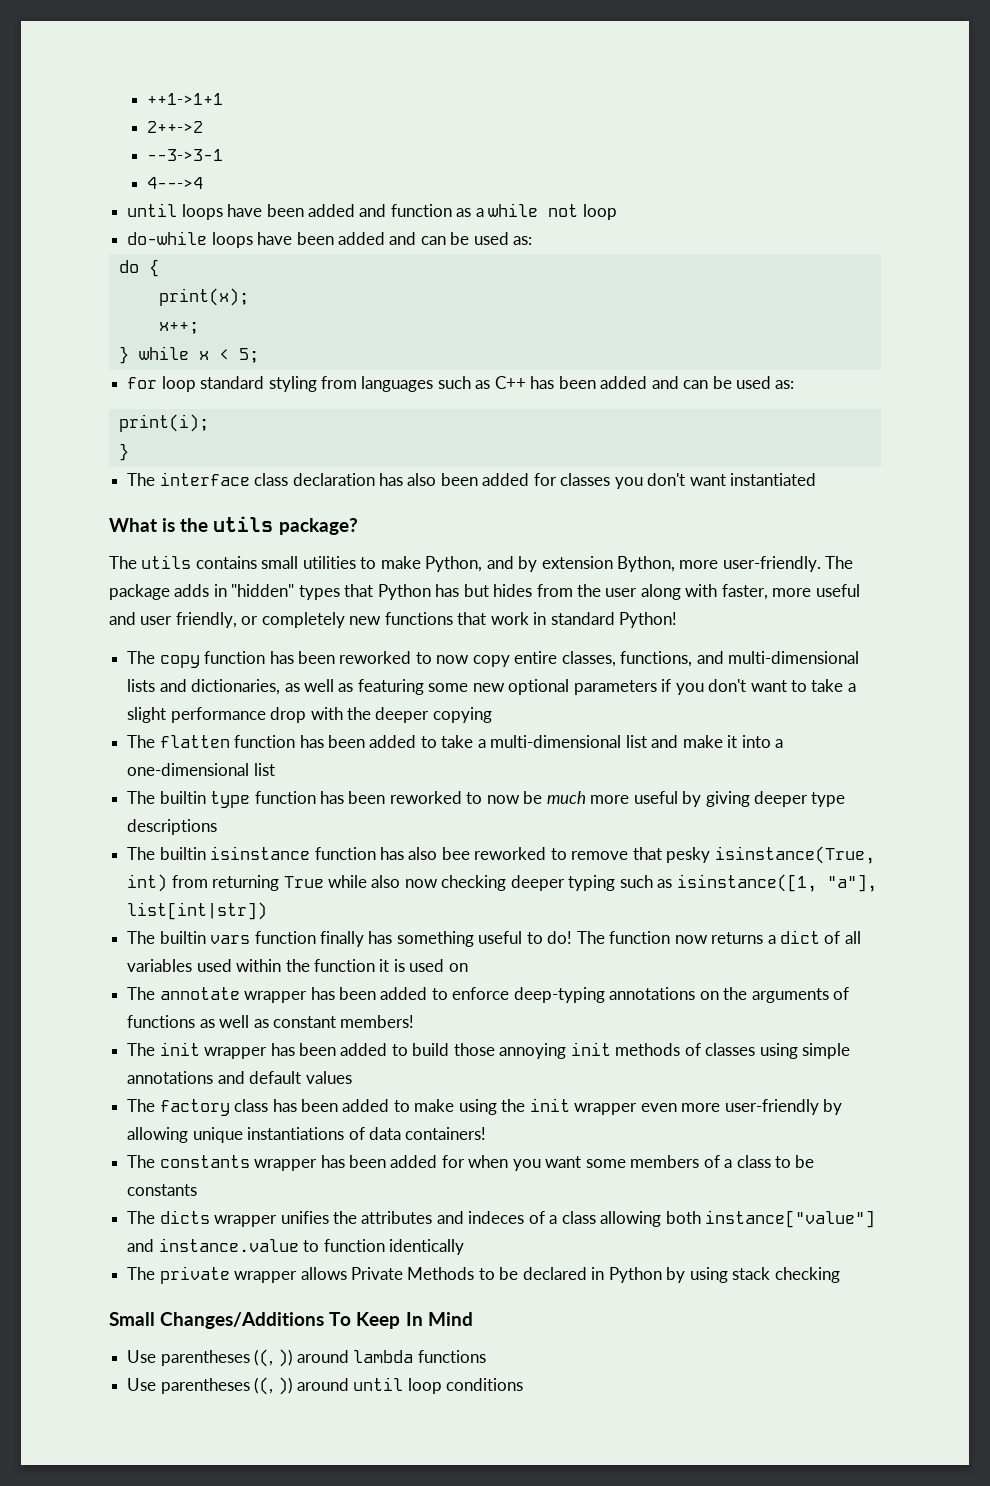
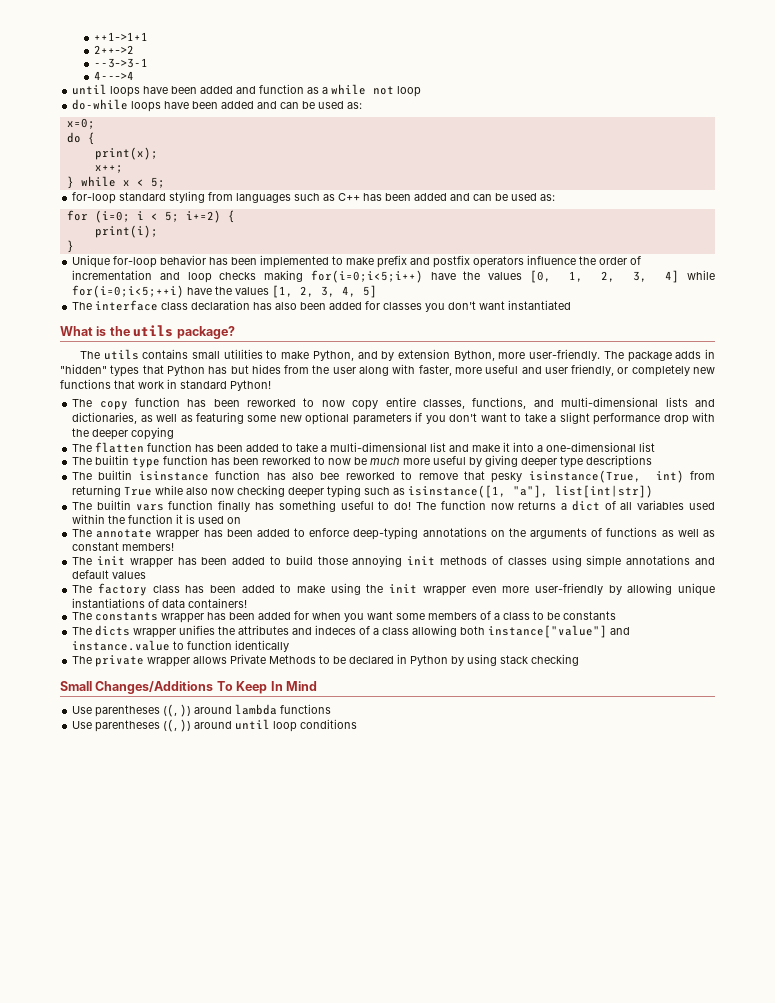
+ x=0;
- for loop standard styling from languages such as C++ has been added and can be used as:
+ for-loop standard styling from languages such as C++ has been added and can be used as:
+ for (i=0; i < 5; i+=2) {
  print(i);
  }
+ Unique for-loop behavior has been implemented to make prefix and postfix operators influence the order of incrementation and loop checks making for(i=0;i<5;i++) have the values [0, 1, 2, 3, 4] while for(i=0;i<5;++i) have the values [1, 2, 3, 4, 5]

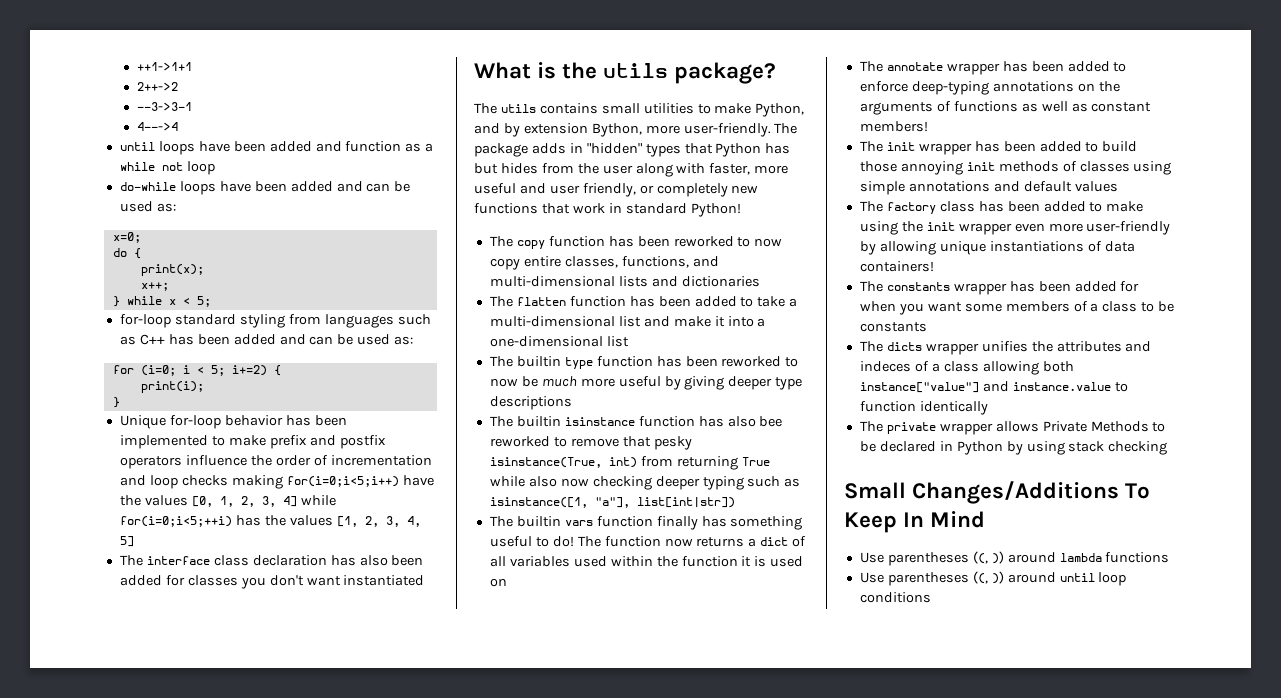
- Unique for-loop behavior has been implemented to make prefix and postfix operators influence the order of incrementation and loop checks making for(i=0;i<5;i++) have the values [0, 1, 2, 3, 4] while for(i=0;i<5;++i) have the values [1, 2, 3, 4, 5]
+ Unique for-loop behavior has been implemented to make prefix and postfix operators influence the order of incrementation and loop checks making for(i=0;i<5;i++) have the values [0, 1, 2, 3, 4] while for(i=0;i<5;++i) has the values [1, 2, 3, 4, 5]
- The copy function has been reworked to now copy entire classes, functions, and multi-dimensional lists and dictionaries, as well as featuring some new optional parameters if you don't want to take a slight performance drop with the deeper copying
+ The copy function has been reworked to now copy entire classes, functions, and multi-dimensional lists and dictionaries

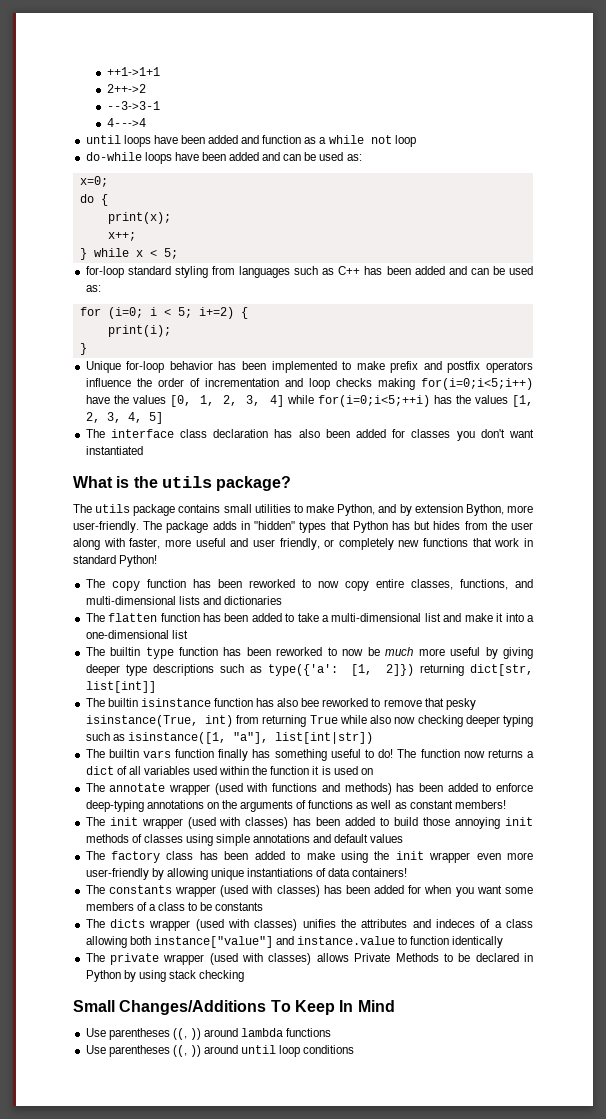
- The utils contains small utilities to make Python, and by extension Bython, more user-friendly.
+ The utils package contains small utilities to make Python, and by extension Bython, more user-friendly.
- The builtin type function has been reworked to now be much more useful by giving deeper type descriptions
+ The builtin type function has been reworked to now be much more useful by giving deeper type descriptions such as type({'a': [1, 2]}) returning dict[str, list[int]]
- The annotate wrapper has been added to enforce deep-typing annotations on the arguments of functions as well as constant members!
+ The annotate wrapper (used with functions and methods) has been added to enforce deep-typing annotations on the arguments of functions as well as constant members!
- The init wrapper has been added to build those annoying init methods of classes using simple annotations and default values
+ The init wrapper (used with classes) has been added to build those annoying init methods of classes using simple annotations and default values
- The constants wrapper has been added for when you want some members of a class to be constants
+ The constants wrapper (used with classes) has been added for when you want some members of a class to be constants
- The dicts wrapper unifies the attributes and indeces of a class allowing both instance["value"] and instance.value to function identically
+ The dicts wrapper (used with classes) unifies the attributes and indeces of a class allowing both instance["value"] and instance.value to function identically
- The private wrapper allows Private Methods to be declared in Python by using stack checking
+ The private wrapper (used with classes) allows Private Methods to be declared in Python by using stack checking

